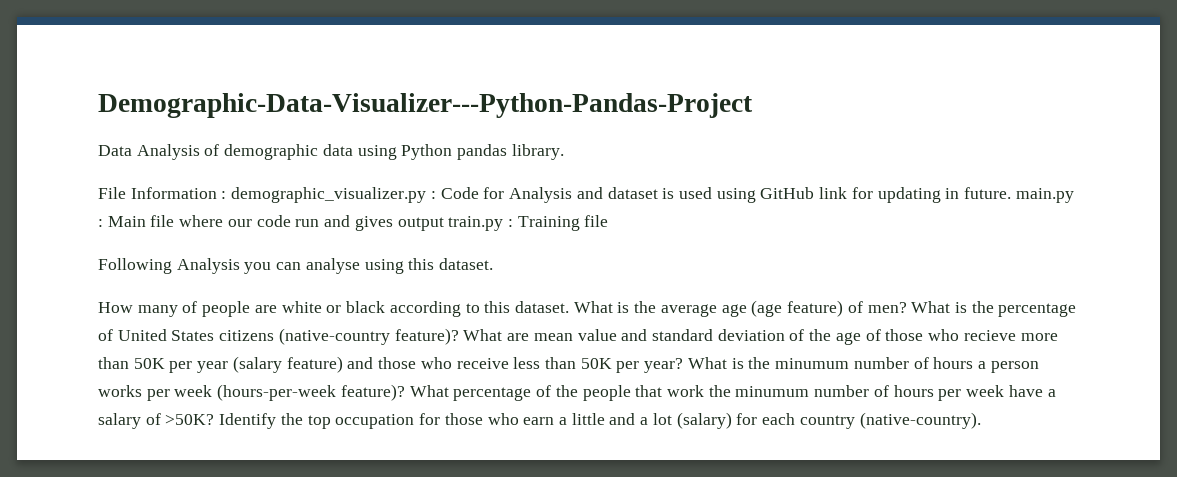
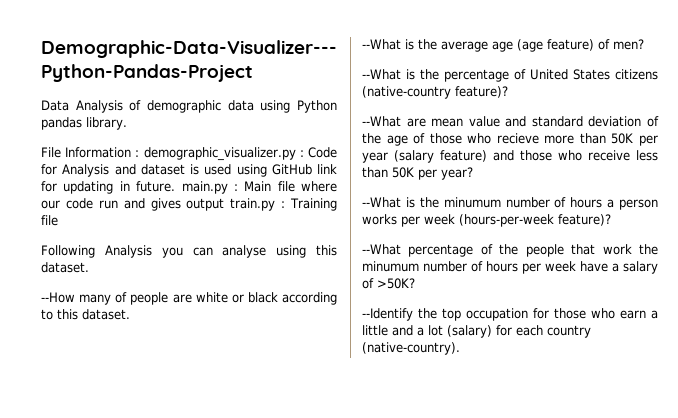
- How many of people are white or black according to this dataset. What is the average age (age feature) of men? What is the percentage of United States citizens (native-country feature)? What are mean value and standard deviation of the age of those who recieve more than 50K per year (salary feature) and those who receive less than 50K per year? What is the minumum number of hours a person works per week (hours-per-week feature)? What percentage of the people that work the minumum number of hours per week have a salary of >50K? Identify the top occupation for those who earn a little and a lot (salary) for each country (native-country).
+ --How many of people are white or black according to this dataset.
+ --What is the average age (age feature) of men?
+ --What is the percentage of United States citizens (native-country feature)?
+ --What are mean value and standard deviation of the age of those who recieve more than 50K per year (salary feature) and those who receive less than 50K per year?
+ --What is the minumum number of hours a person works per week (hours-per-week feature)?
+ --What percentage of the people that work the minumum number of hours per week have a salary of >50K?
+ --Identify the top occupation for those who earn a little and a lot (salary) for each country (native-country).

